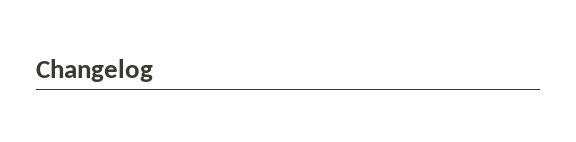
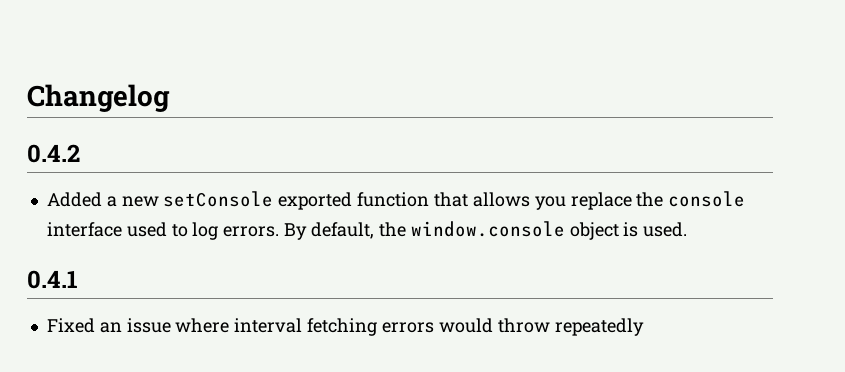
+ 0.4.2
+ Added a new setConsole exported function that allows you replace the console interface used to log errors. By default, the window.console object is used.
+ 0.4.1
+ Fixed an issue where interval fetching errors would throw repeatedly

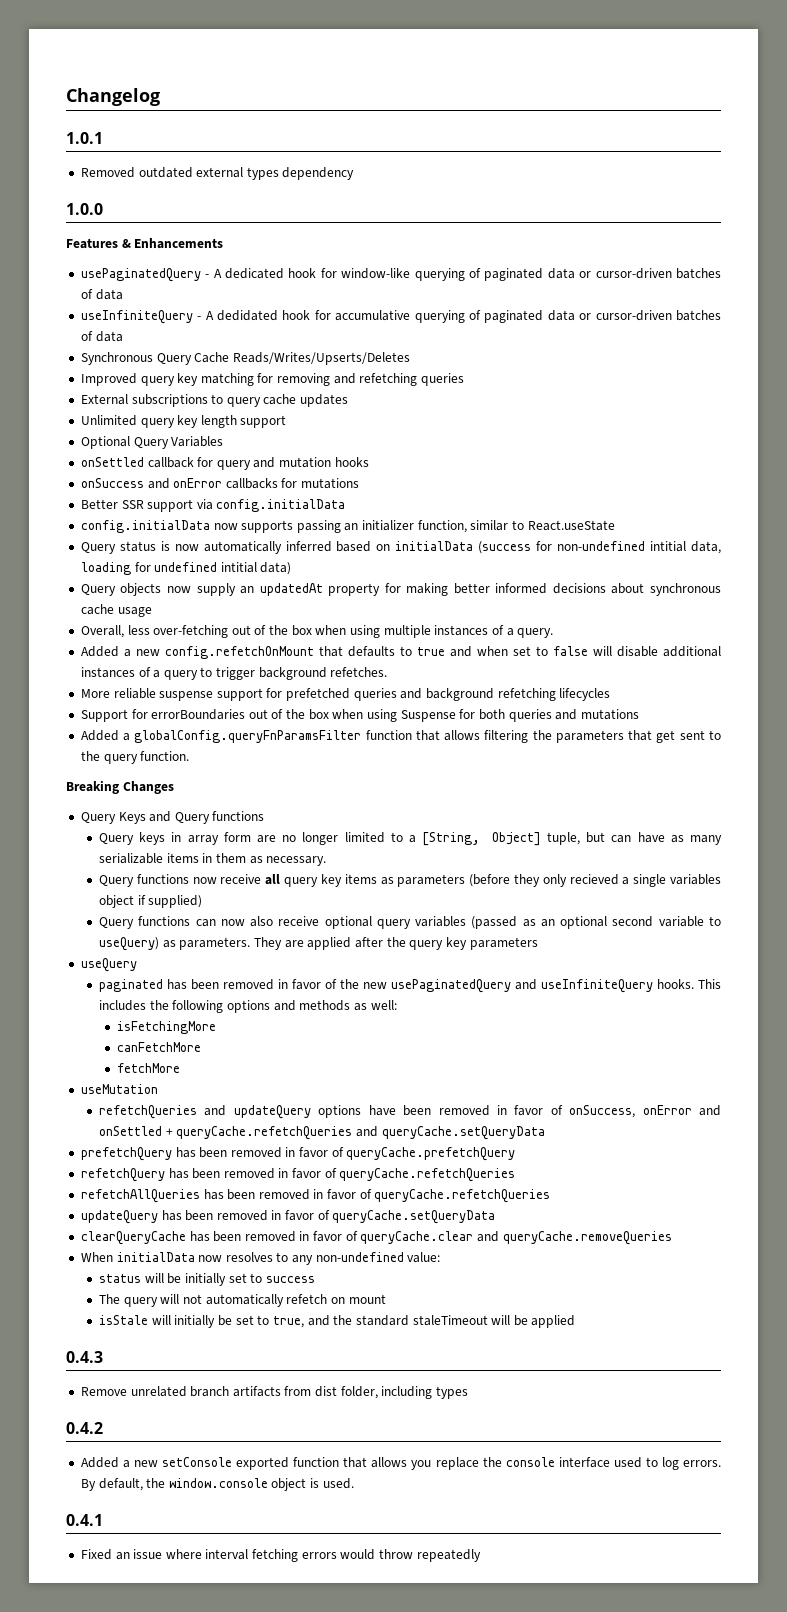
+ 1.0.1
+ Removed outdated external types dependency
+ 1.0.0
+ Features & Enhancements
+ usePaginatedQuery - A dedicated hook for window-like querying of paginated data or cursor-driven batches of data
+ useInfiniteQuery - A dedidated hook for accumulative querying of paginated data or cursor-driven batches of data
+ Synchronous Query Cache Reads/Writes/Upserts/Deletes
+ Improved query key matching for removing and refetching queries
+ External subscriptions to query cache updates
+ Unlimited query key length support
+ Optional Query Variables
+ onSettled callback for query and mutation hooks
+ onSuccess and onError callbacks for mutations
+ Better SSR support via config.initialData
+ config.initialData now supports passing an initializer function, similar to React.useState
+ Query status is now automatically inferred based on initialData (success for non-undefined intitial data, loading for undefined intitial data)
+ Query objects now supply an updatedAt property for making better informed decisions about synchronous cache usage
+ Overall, less over-fetching out of the box when using multiple instances of a query.
+ Added a new config.refetchOnMount that defaults to true and when set to false will disable additional instances of a query to trigger background refetches.
+ More reliable suspense support for prefetched queries and background refetching lifecycles
+ Support for errorBoundaries out of the box when using Suspense for both queries and mutations
+ Added a globalConfig.queryFnParamsFilter function that allows filtering the parameters that get sent to the query function.
+ Breaking Changes
+ Query Keys and Query functions
+ Query keys in array form are no longer limited to a [String, Object] tuple, but can have as many serializable items in them as necessary.
+ Query functions now receive all query key items as parameters (before they only recieved a single variables object if supplied)
+ Query functions can now also receive optional query variables (passed as an optional second variable to useQuery) as parameters. They are applied after the query key parameters
+ useQuery
+ paginated has been removed in favor of the new usePaginatedQuery and useInfiniteQuery hooks. This includes the following options and methods as well:
+ isFetchingMore
+ canFetchMore
+ fetchMore
+ useMutation
+ refetchQueries and updateQuery options have been removed in favor of onSuccess, onError and onSettled + queryCache.refetchQueries and queryCache.setQueryData
+ prefetchQuery has been removed in favor of queryCache.prefetchQuery
+ refetchQuery has been removed in favor of queryCache.refetchQueries
+ refetchAllQueries has been removed in favor of queryCache.refetchQueries
+ updateQuery has been removed in favor of queryCache.setQueryData
+ clearQueryCache has been removed in favor of queryCache.clear and queryCache.removeQueries
+ When initialData now resolves to any non-undefined value:
+ status will be initially set to success
+ The query will not automatically refetch on mount
+ isStale will initially be set to true, and the standard staleTimeout will be applied
+ 0.4.3
+ Remove unrelated branch artifacts from dist folder, including types

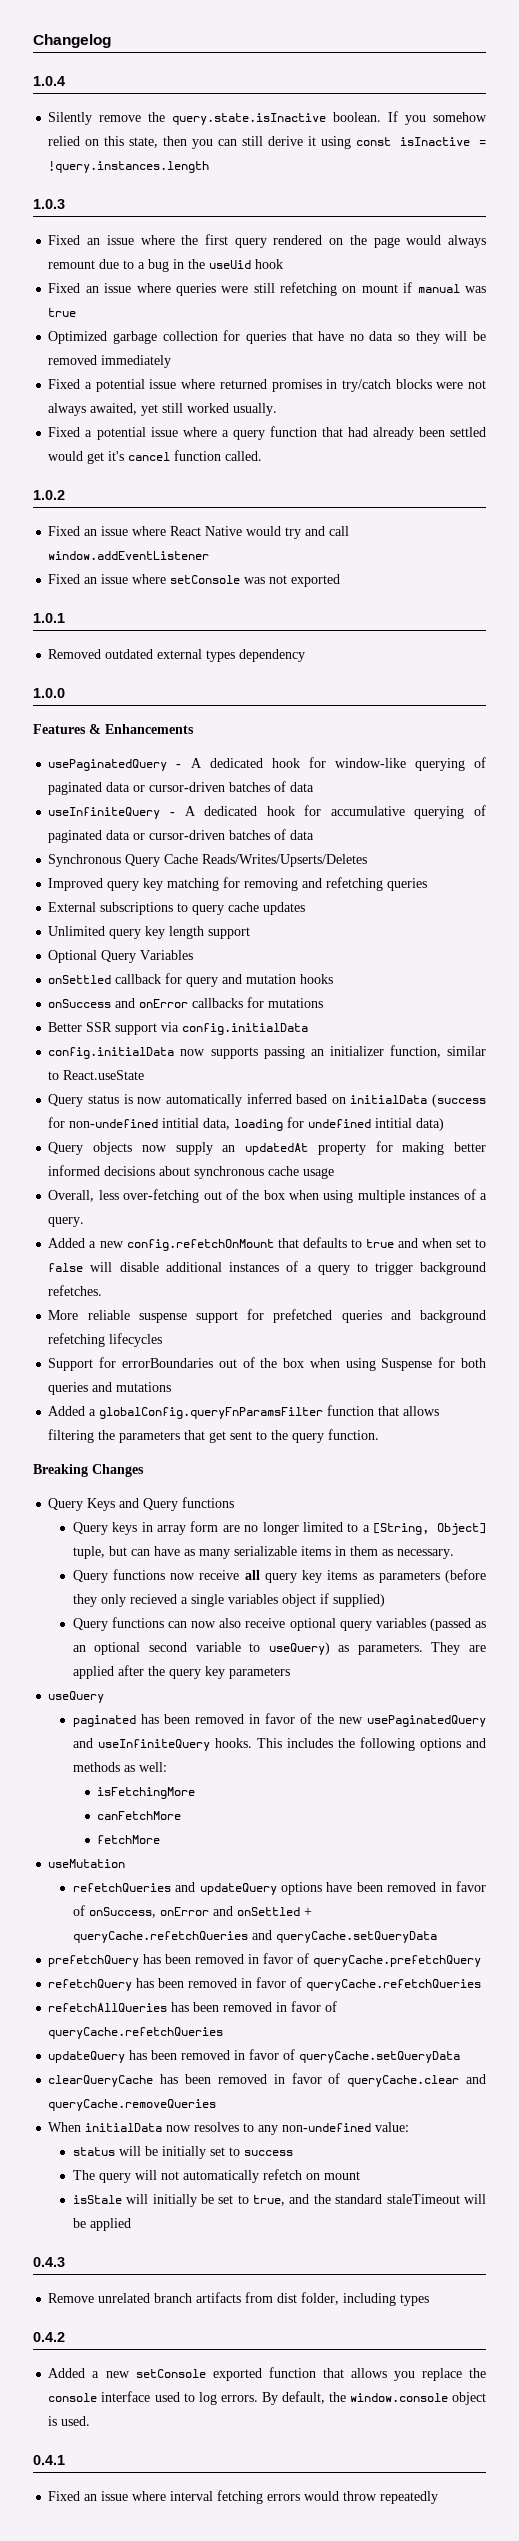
+ 1.0.4
+ Silently remove the query.state.isInactive boolean. If you somehow relied on this state, then you can still derive it using const isInactive = !query.instances.length
+ 1.0.3
+ Fixed an issue where the first query rendered on the page would always remount due to a bug in the useUid hook
+ Fixed an issue where queries were still refetching on mount if manual was true
+ Optimized garbage collection for queries that have no data so they will be removed immediately
+ Fixed a potential issue where returned promises in try/catch blocks were not always awaited, yet still worked usually.
+ Fixed a potential issue where a query function that had already been settled would get it's cancel function called.
+ 1.0.2
+ Fixed an issue where React Native would try and call window.addEventListener
+ Fixed an issue where setConsole was not exported
- useInfiniteQuery - A dedidated hook for accumulative querying of paginated data or cursor-driven batches of data
+ useInfiniteQuery - A dedicated hook for accumulative querying of paginated data or cursor-driven batches of data

